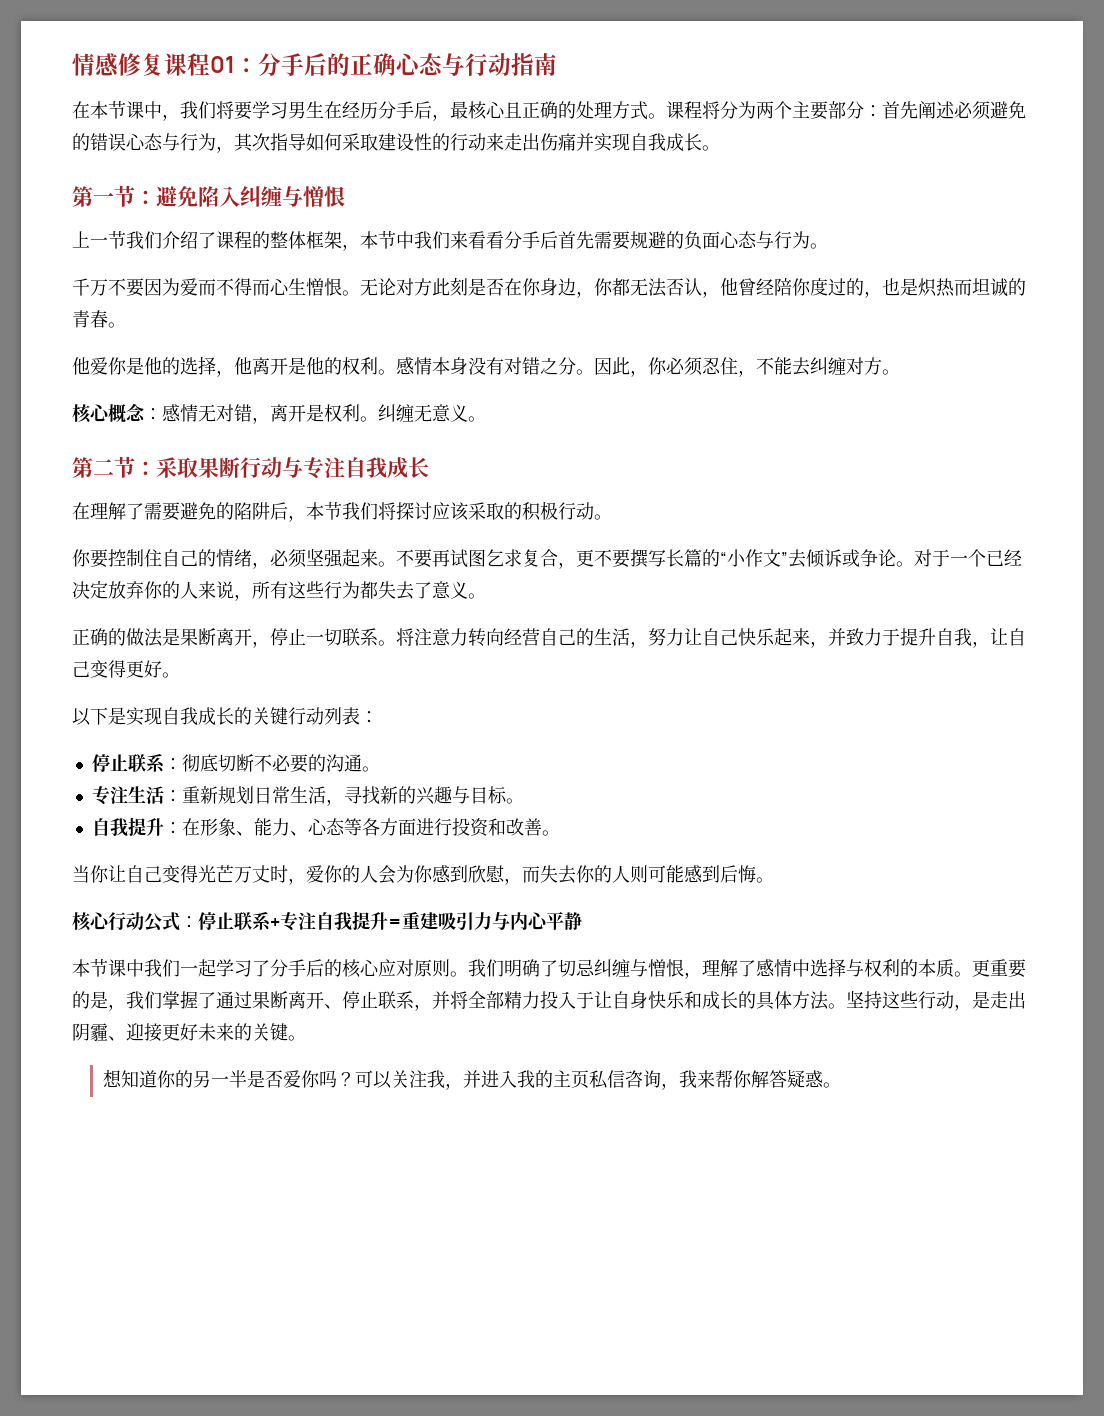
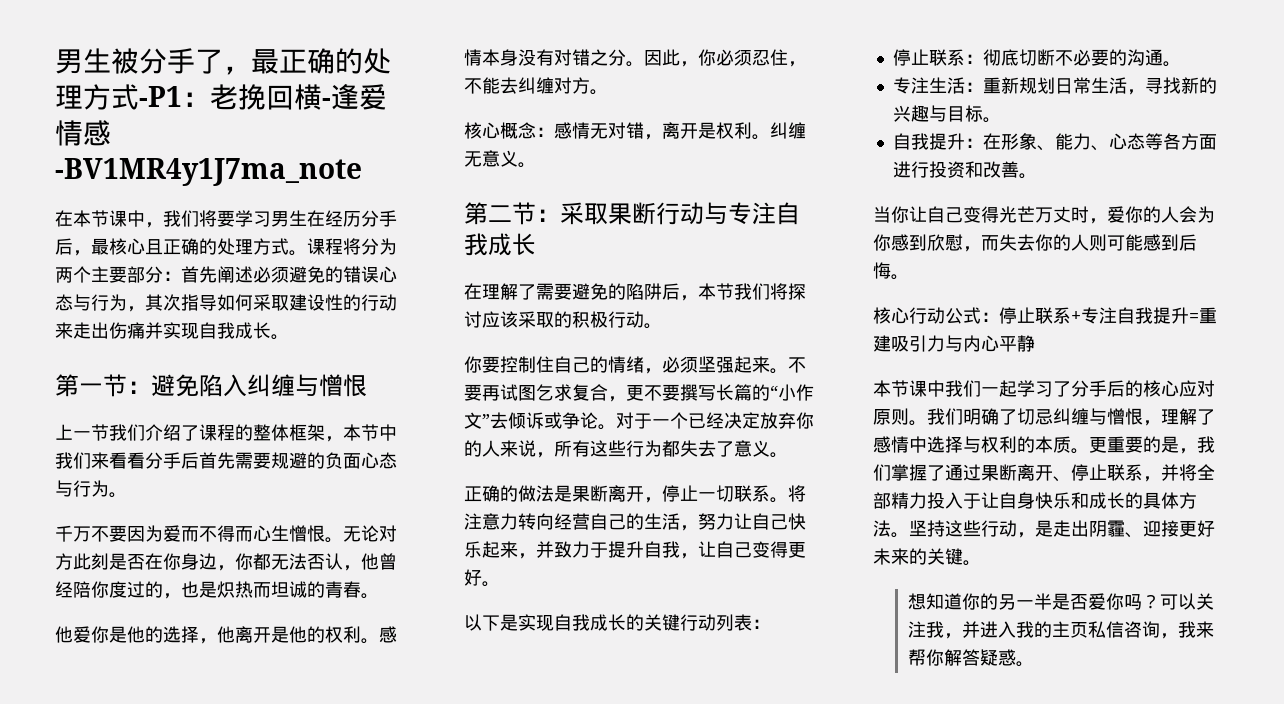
- 情感修复课程01：分手后的正确心态与行动指南
+ 男生被分手了，最正确的处理方式-P1：老挽回横-逢爱情感-BV1MR4y1J7ma_note

